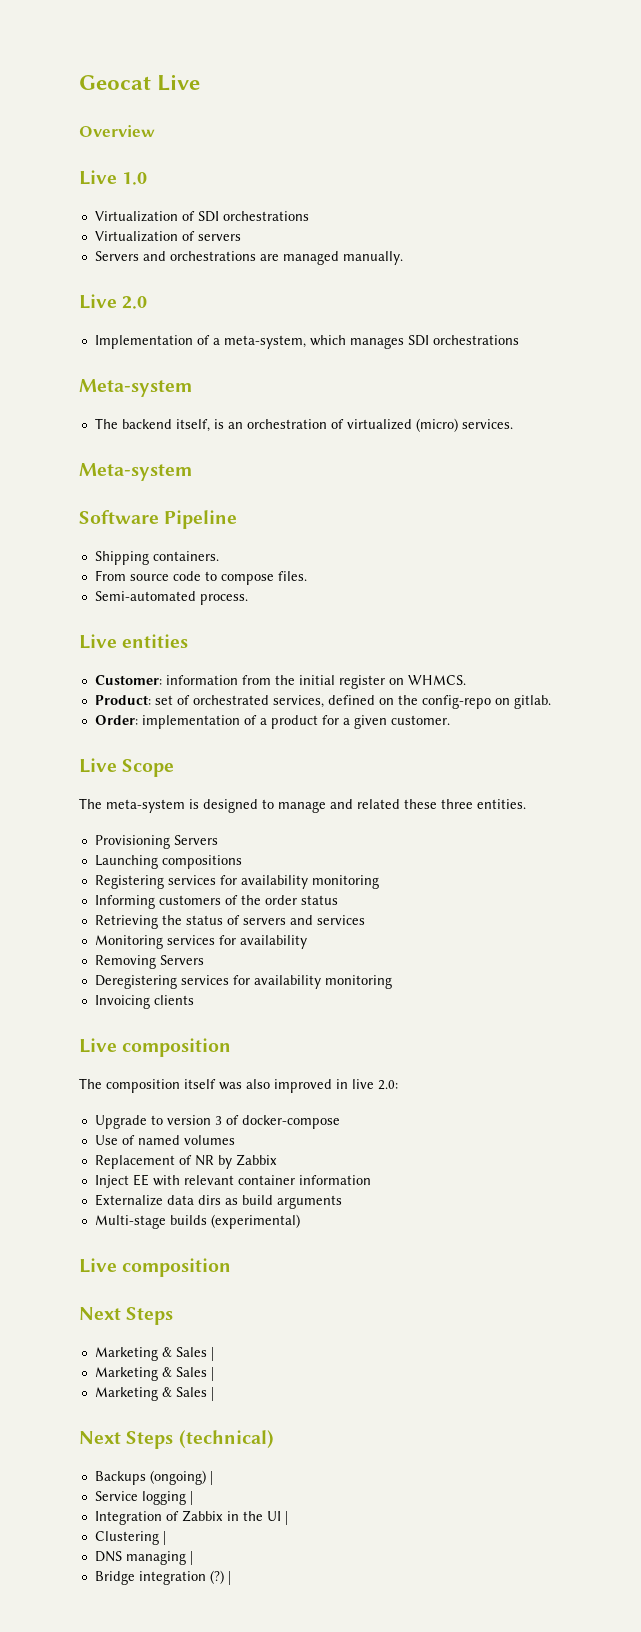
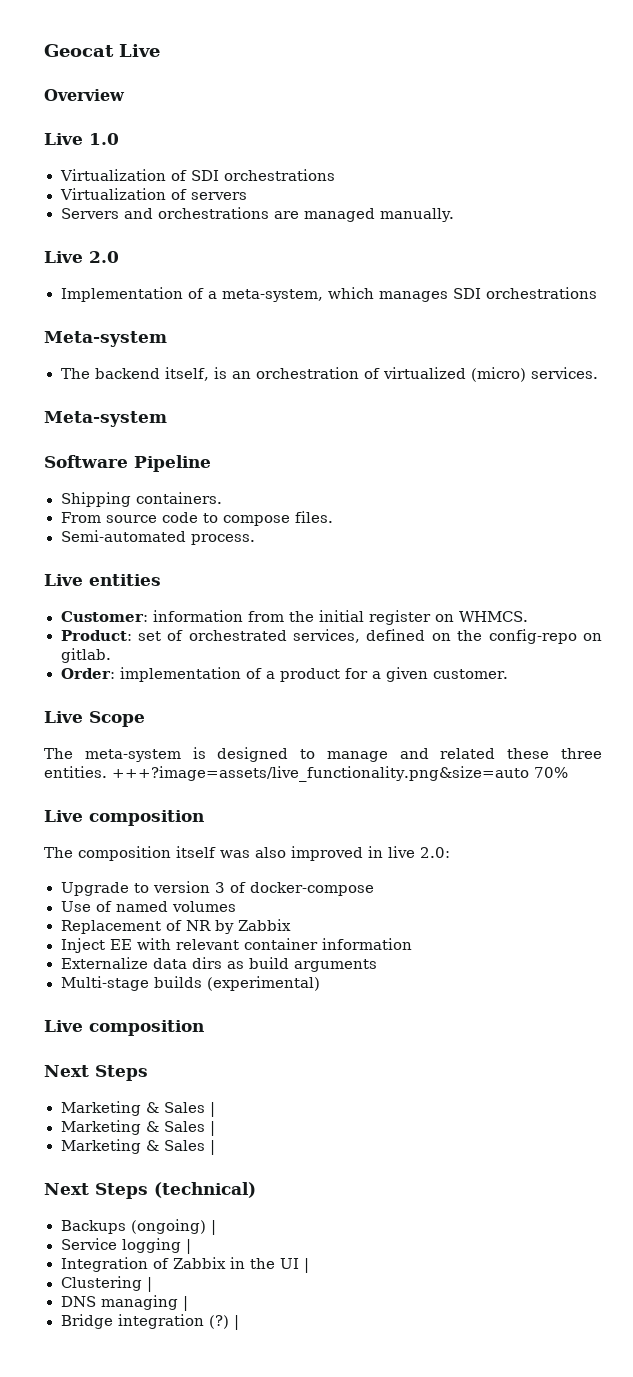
- The meta-system is designed to manage and related these three entities.
- Provisioning Servers
- Launching compositions
- Registering services for availability monitoring
- Informing customers of the order status
- Retrieving the status of servers and services
- Monitoring services for availability
- Removing Servers
- Deregistering services for availability monitoring
- Invoicing clients
+ The meta-system is designed to manage and related these three entities. +++?image=assets/live_functionality.png&size=auto 70%

